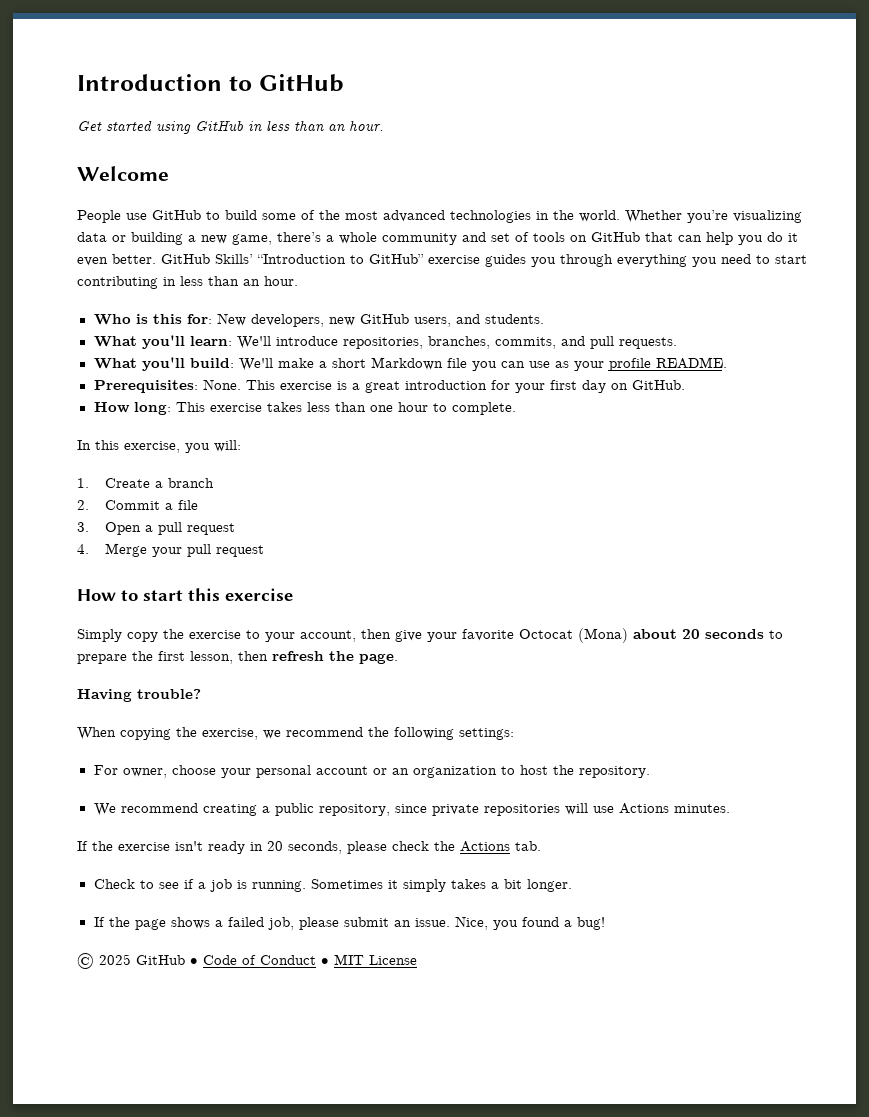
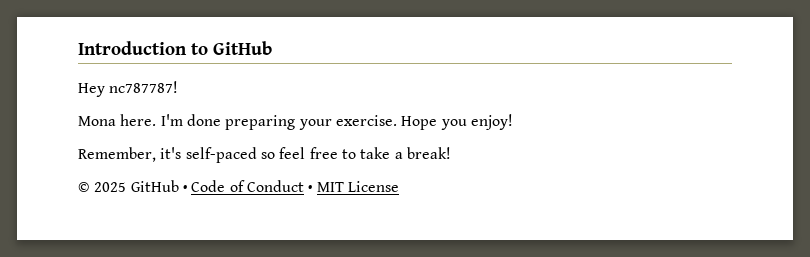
- Get started using GitHub in less than an hour.
- Welcome
- People use GitHub to build some of the most advanced technologies in the world. Whether you’re visualizing data or building a new game, there’s a whole community and set of tools on GitHub that can help you do it even better. GitHub Skills’ “Introduction to GitHub” exercise guides you through everything you need to start contributing in less than an hour.
- Who is this for: New developers, new GitHub users, and students.
- What you'll learn: We'll introduce repositories, branches, commits, and pull requests.
- What you'll build: We'll make a short Markdown file you can use as your profile README.
- Prerequisites: None. This exercise is a great introduction for your first day on GitHub.
- How long: This exercise takes less than one hour to complete.
- In this exercise, you will:
- 1. Create a branch
- 2. Commit a file
- 3. Open a pull request
- 4. Merge your pull request
- How to start this exercise
- Simply copy the exercise to your account, then give your favorite Octocat (Mona) about 20 seconds to prepare the first lesson, then refresh the page.
- Having trouble?
- When copying the exercise, we recommend the following settings:
- For owner, choose your personal account or an organization to host the repository.
- We recommend creating a public repository, since private repositories will use Actions minutes.
- If the exercise isn't ready in 20 seconds, please check the Actions tab.
- Check to see if a job is running. Sometimes it simply takes a bit longer.
- If the page shows a failed job, please submit an issue. Nice, you found a bug!
+ Hey nc787787!
+ Mona here. I'm done preparing your exercise. Hope you enjoy!
+ Remember, it's self-paced so feel free to take a break!

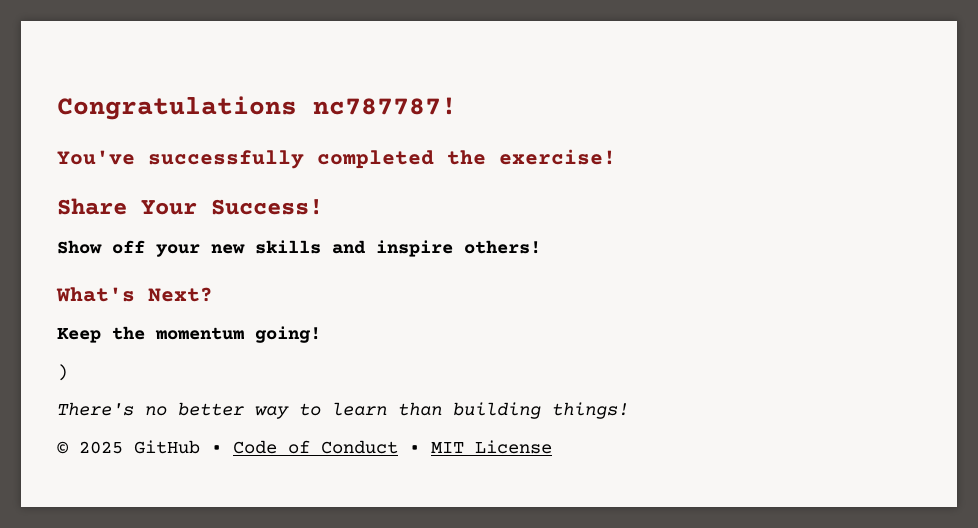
- Introduction to GitHub
- Hey nc787787!
- Mona here. I'm done preparing your exercise. Hope you enjoy!
- Remember, it's self-paced so feel free to take a break!
+ Congratulations nc787787!
+ You've successfully completed the exercise!
+ Share Your Success!
+ Show off your new skills and inspire others!
+ What's Next?
+ Keep the momentum going!
+ )
+ There's no better way to learn than building things!

